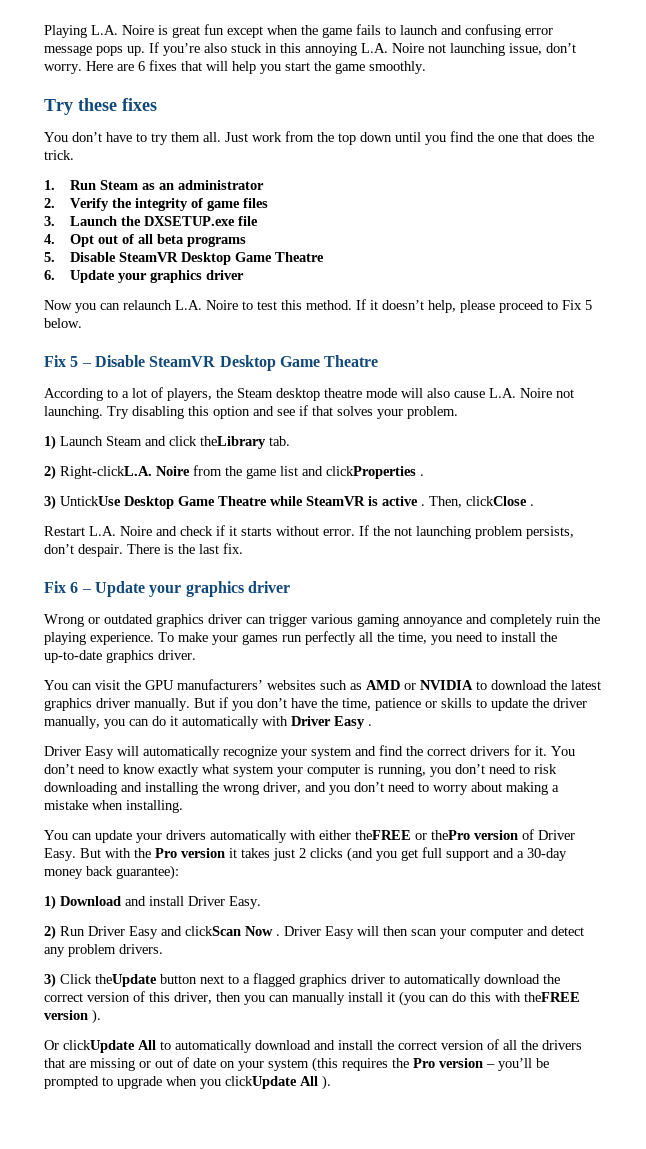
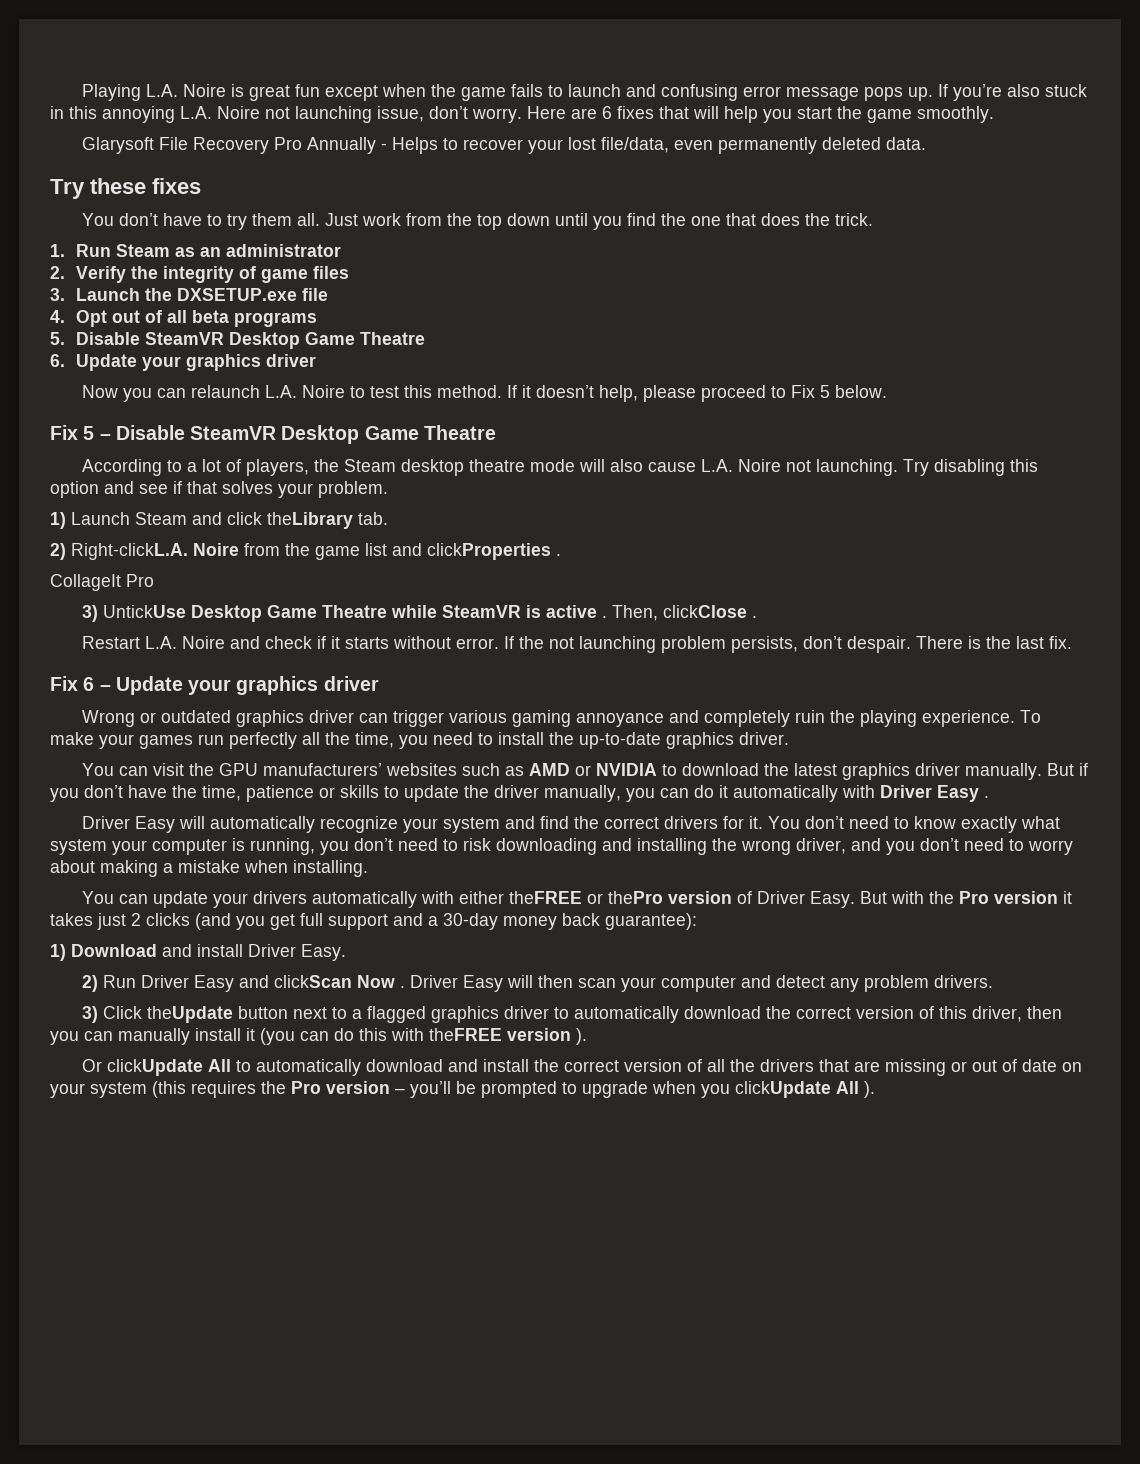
+ Glarysoft File Recovery Pro Annually - Helps to recover your lost file/data, even permanently deleted data.
+ CollageIt Pro

